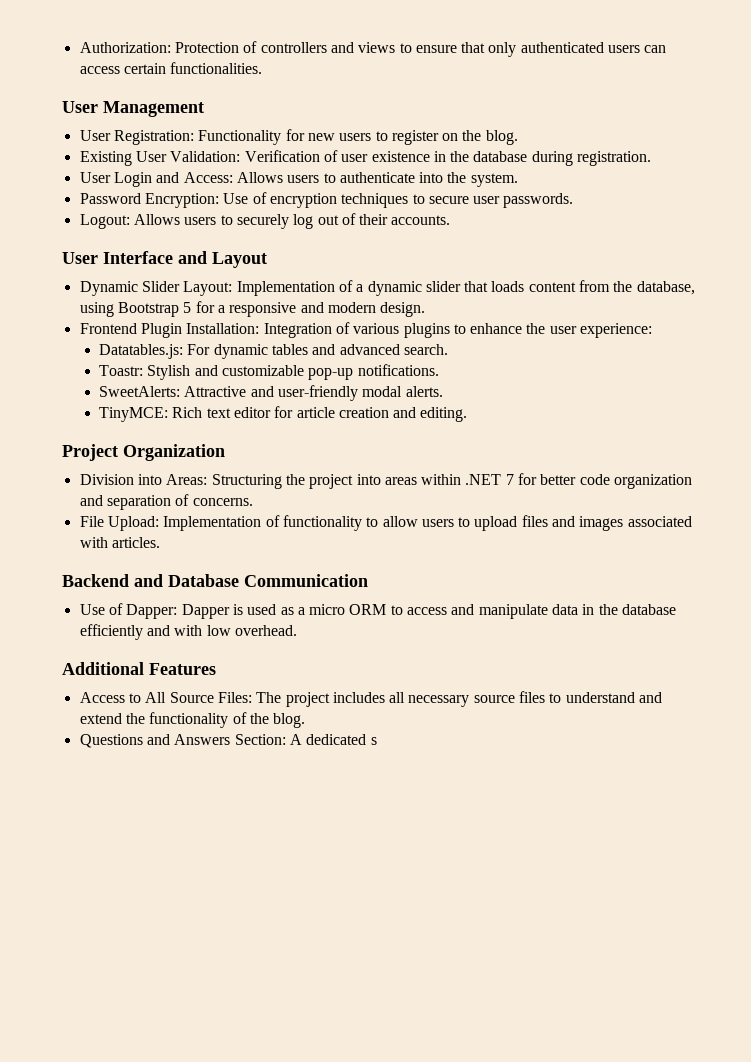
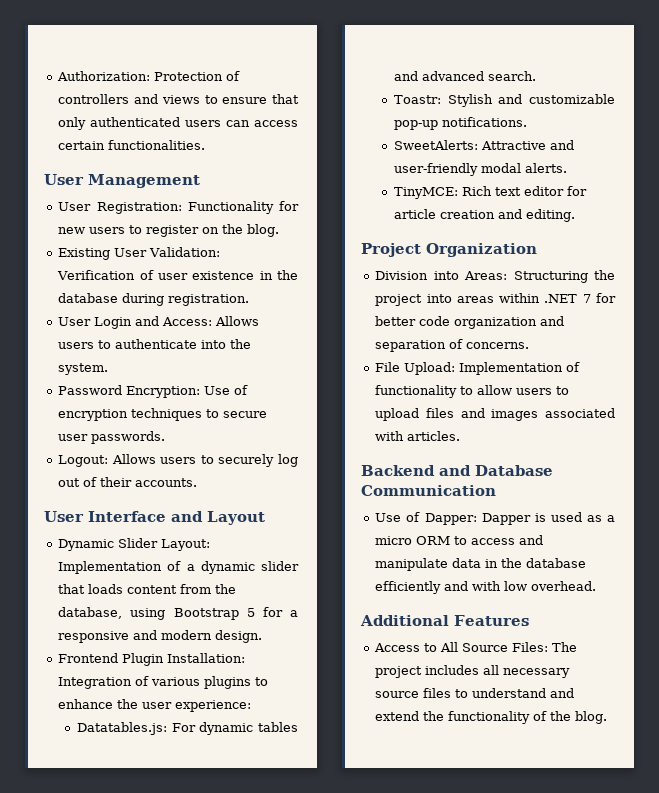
- Questions and Answers Section: A dedicated s

